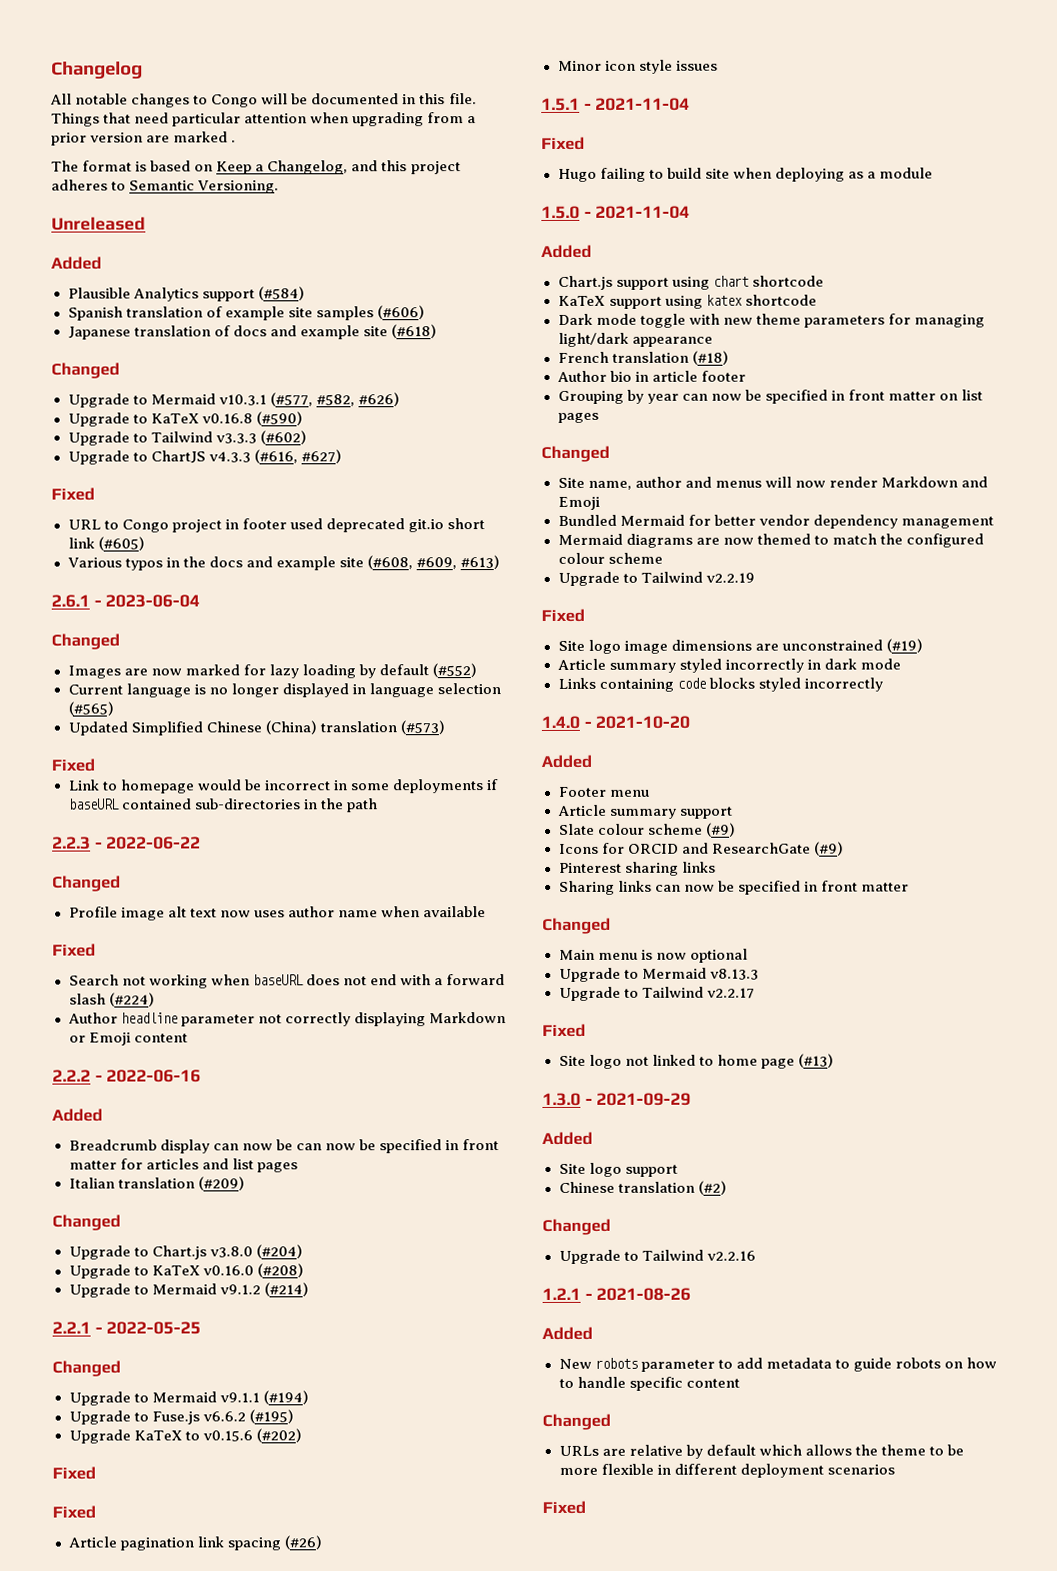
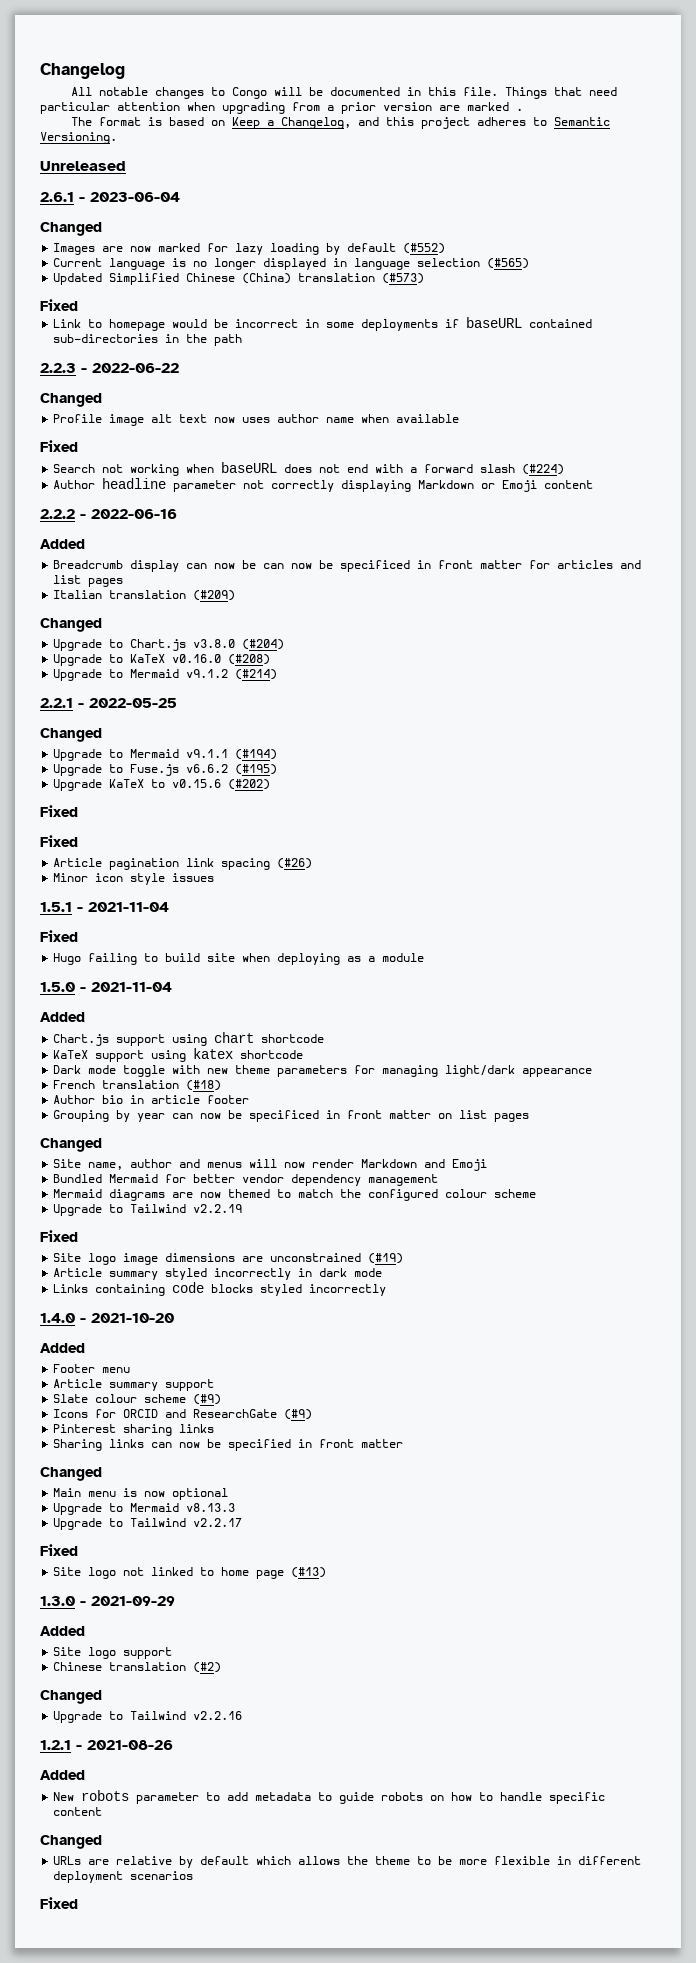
  Unreleased
- Added
- Plausible Analytics support (#584)
- Spanish translation of example site samples (#606)
- Japanese translation of docs and example site (#618)
- Changed
- Upgrade to Mermaid v10.3.1 (#577, #582, #626)
- Upgrade to KaTeX v0.16.8 (#590)
- Upgrade to Tailwind v3.3.3 (#602)
- Upgrade to ChartJS v4.3.3 (#616, #627)
- Fixed
- URL to Congo project in footer used deprecated git.io short link (#605)
- Various typos in the docs and example site (#608, #609, #613)
- Breadcrumb display can now be can now be specified in front matter for articles and list pages
+ Breadcrumb display can now be can now be specificed in front matter for articles and list pages
- Grouping by year can now be specified in front matter on list pages
+ Grouping by year can now be specificed in front matter on list pages

